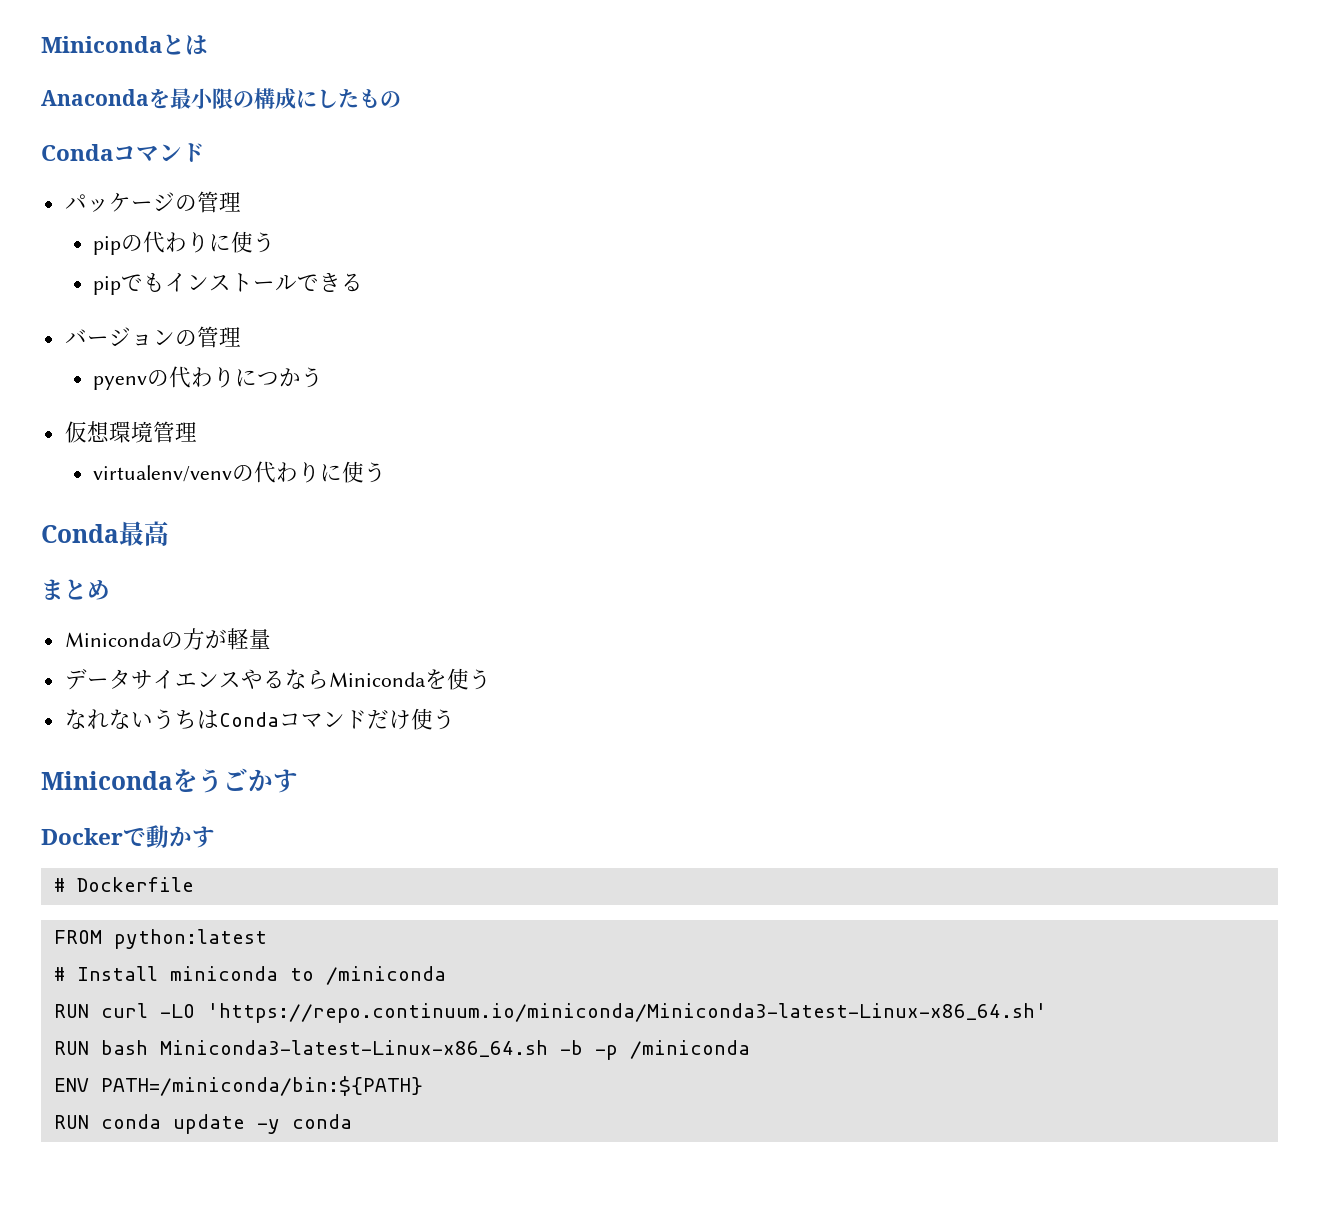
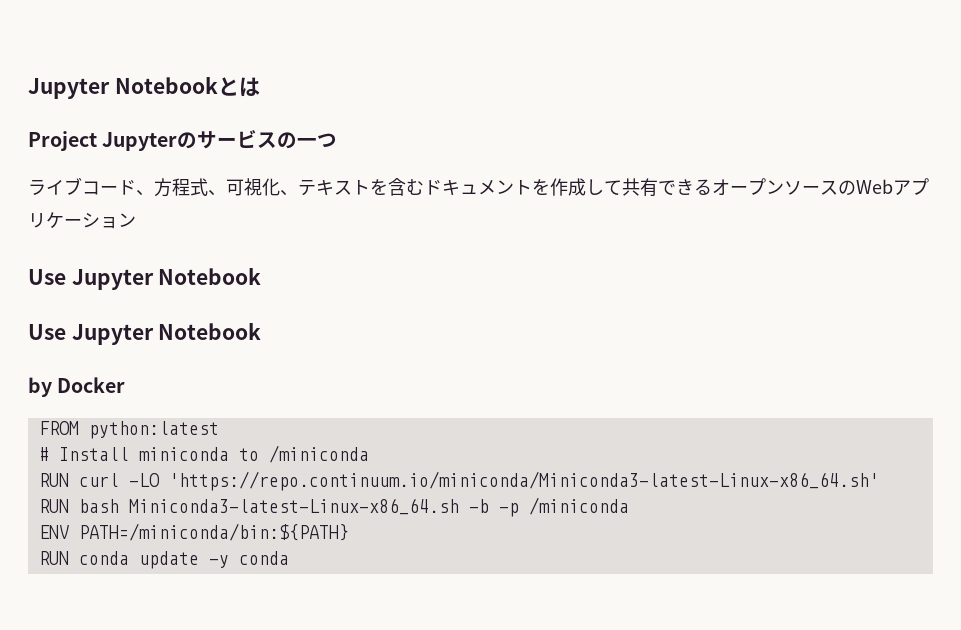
- Minicondaとは
+ Jupyter Notebookとは
- Anacondaを最小限の構成にしたもの
- Condaコマンド
- パッケージの管理
- pipの代わりに使う
- pipでもインストールできる
- バージョンの管理
- pyenvの代わりにつかう
- 仮想環境管理
- virtualenv/venvの代わりに使う
- Conda最高
- まとめ
- Minicondaの方が軽量
- データサイエンスやるならMinicondaを使う
- なれないうちはCondaコマンドだけ使う
- Minicondaをうごかす
- Dockerで動かす
- # Dockerfile
+ Project Jupyterのサービスの一つ
+ ライブコード、方程式、可視化、テキストを含むドキュメントを作成して共有できるオープンソースのWebアプリケーション
+ Use Jupyter Notebook
+ Use Jupyter Notebook
+ by Docker

